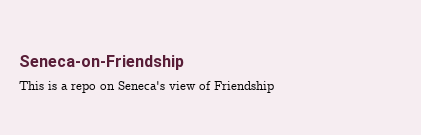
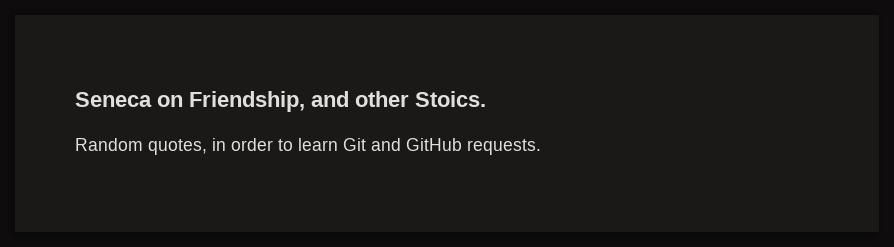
- Seneca-on-Friendship
- This is a repo on Seneca's view of Friendship
+ Seneca on Friendship, and other Stoics.
+ Random quotes, in order to learn Git and GitHub requests.

